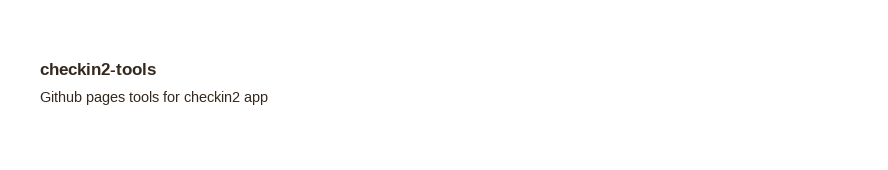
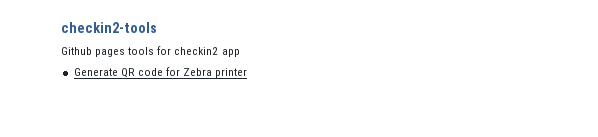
+ Generate QR code for Zebra printer

